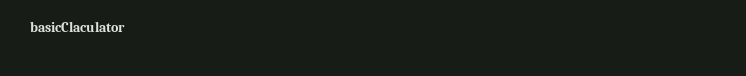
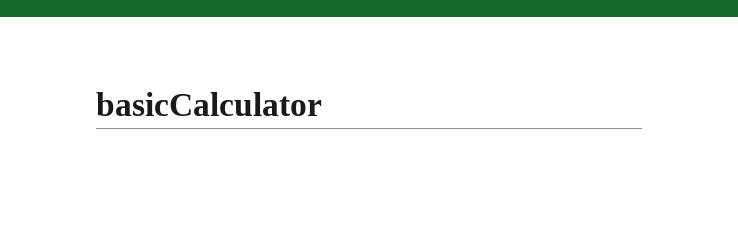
- basicClaculator
+ basicCalculator

